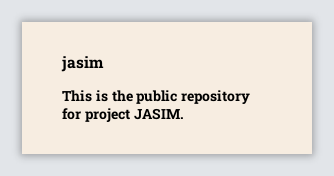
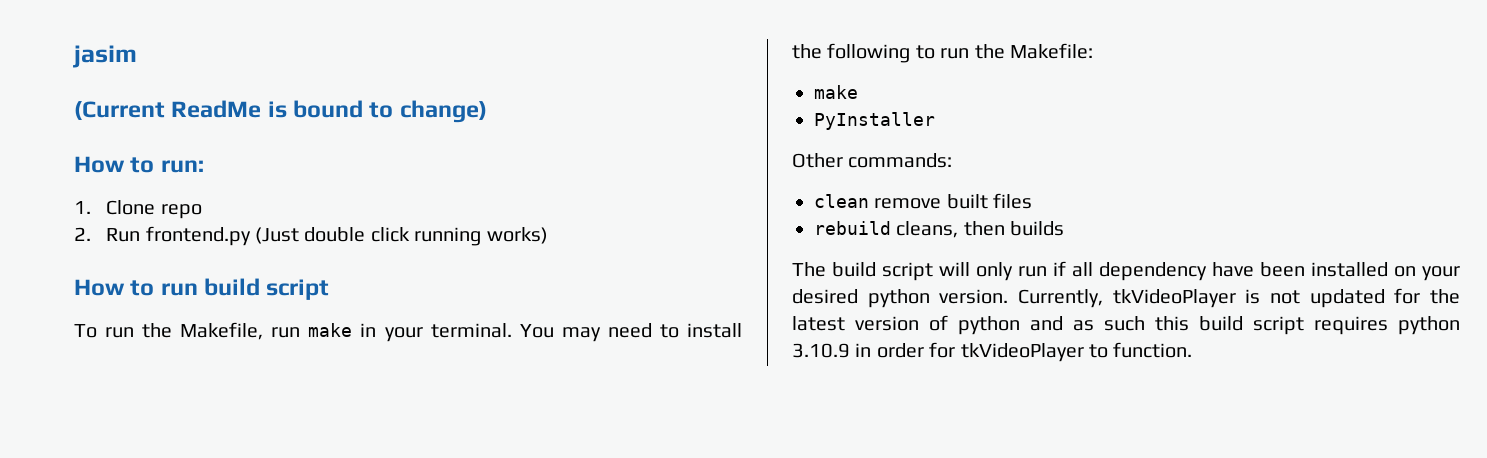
- This is the public repository for project JASIM.
+ (Current ReadMe is bound to change)
+ How to run:
+ 1. Clone repo
+ 2. Run frontend.py (Just double click running works)
+ How to run build script
+ To run the Makefile, run make in your terminal. You may need to install the following to run the Makefile:
+ make
+ PyInstaller
+ Other commands:
+ clean remove built files
+ rebuild cleans, then builds
+ The build script will only run if all dependency have been installed on your desired python version. Currently, tkVideoPlayer is not updated for the latest version of python and as such this build script requires python 3.10.9 in order for tkVideoPlayer to function.

